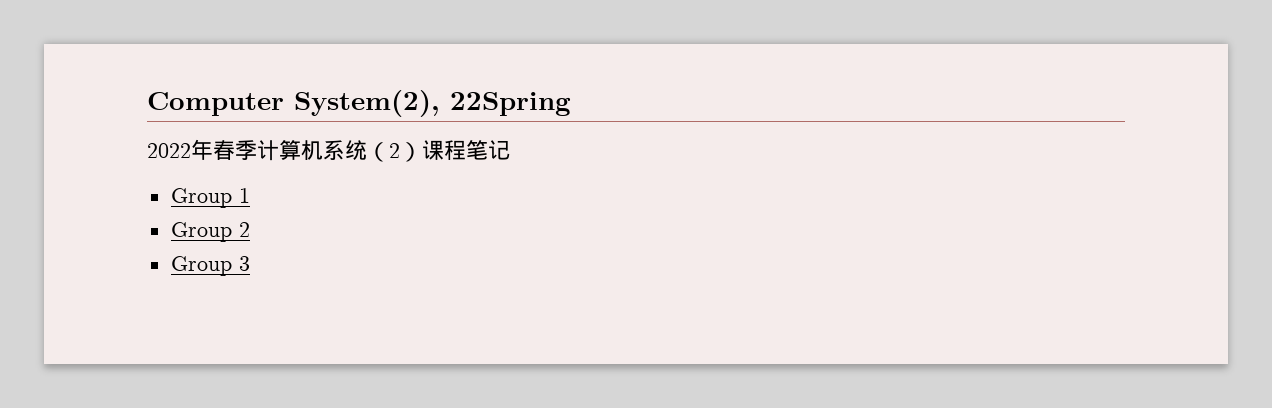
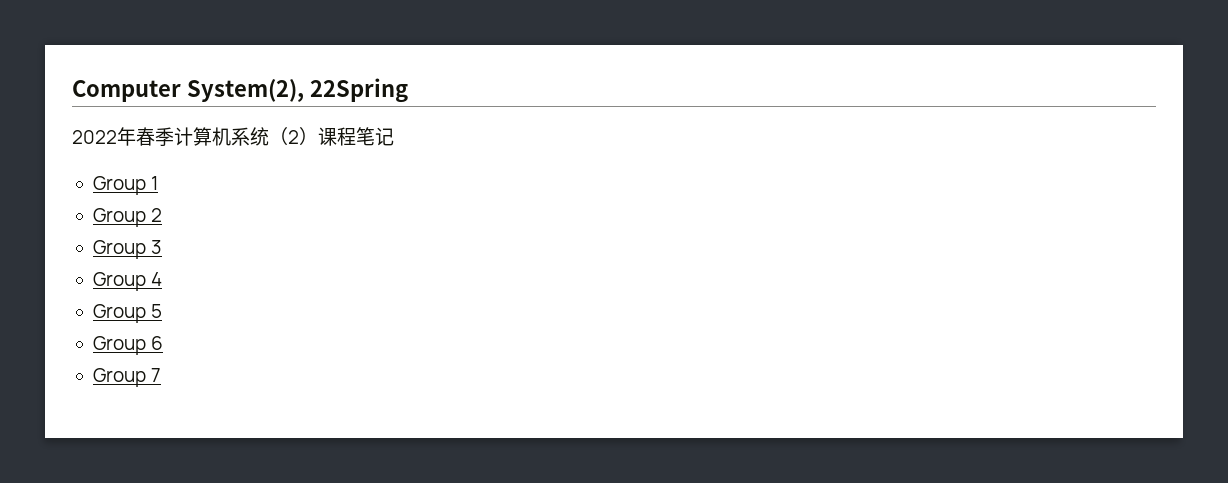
+ Group 4
+ Group 5
+ Group 6
+ Group 7

